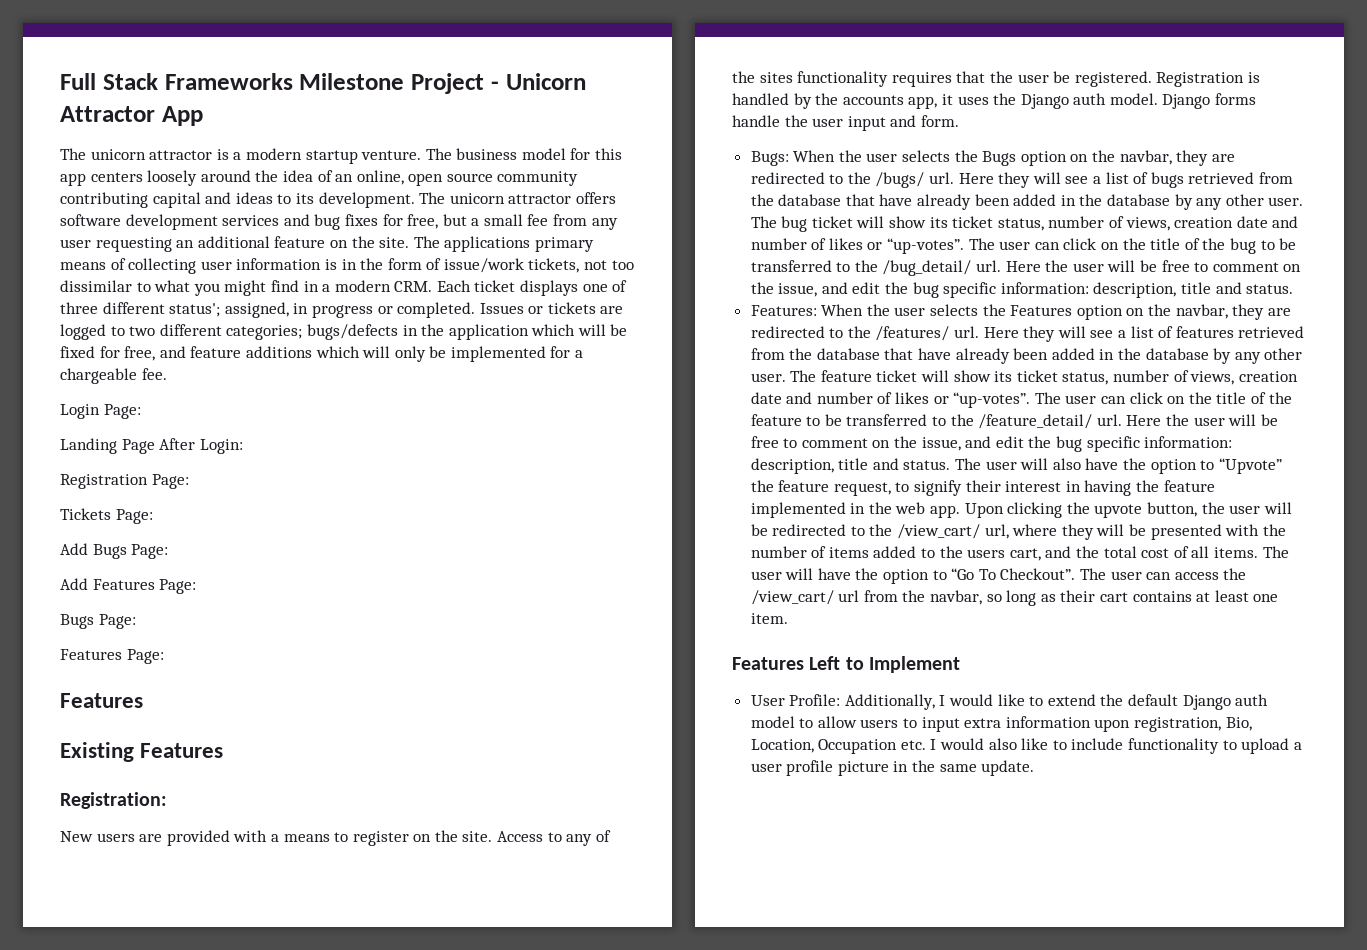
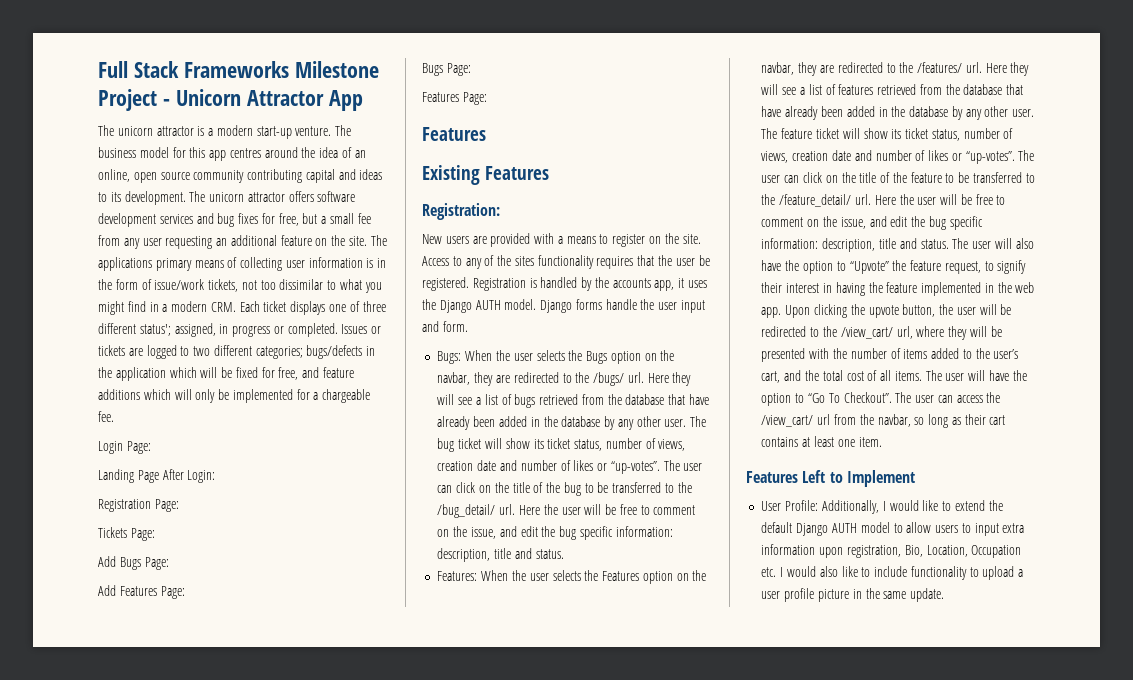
- The unicorn attractor is a modern startup venture.
+ The unicorn attractor is a modern start-up venture.
- The business model for this app centers loosely around the idea of an online, open source community contributing capital and ideas to its development.
+ The business model for this app centres around the idea of an online, open source community contributing capital and ideas to its development.
- Registration is handled by the accounts app, it uses the Django auth model.
+ Registration is handled by the accounts app, it uses the Django AUTH model.
- Upon clicking the upvote button, the user will be redirected to the /view_cart/ url, where they will be presented with the number of items added to the users cart, and the total cost of all items.
+ Upon clicking the upvote button, the user will be redirected to the /view_cart/ url, where they will be presented with the number of items added to the user’s cart, and the total cost of all items.
- User Profile: Additionally, I would like to extend the default Django auth model to allow users to input extra information upon registration, Bio, Location, Occupation etc. I would also like to include functionality to upload a user profile picture in the same update.
+ User Profile: Additionally, I would like to extend the default Django AUTH model to allow users to input extra information upon registration, Bio, Location, Occupation etc. I would also like to include functionality to upload a user profile picture in the same update.

